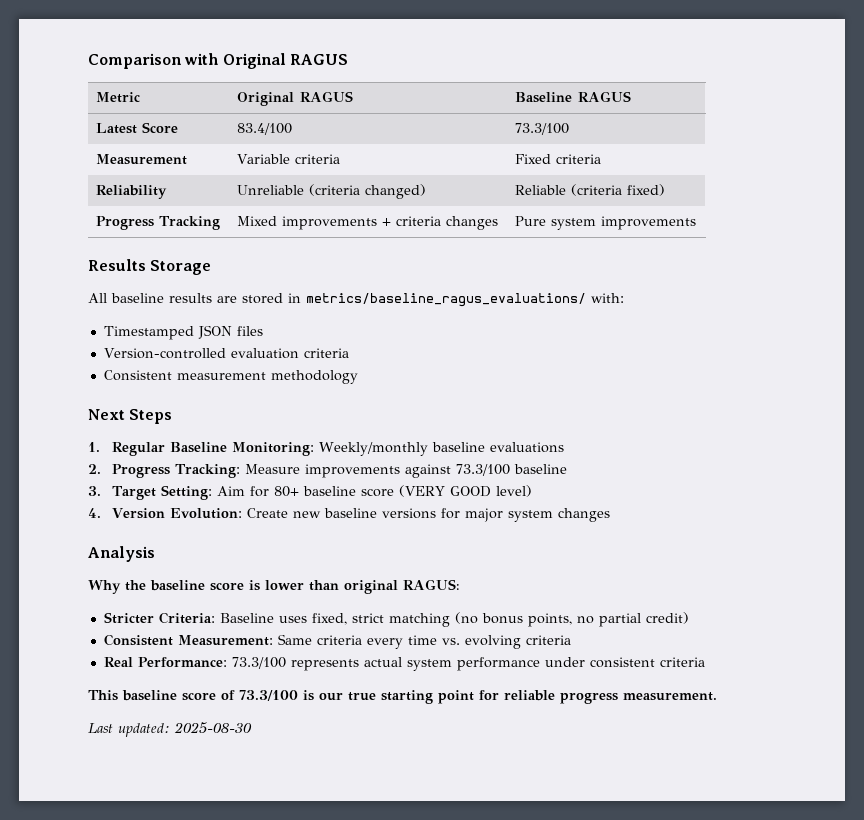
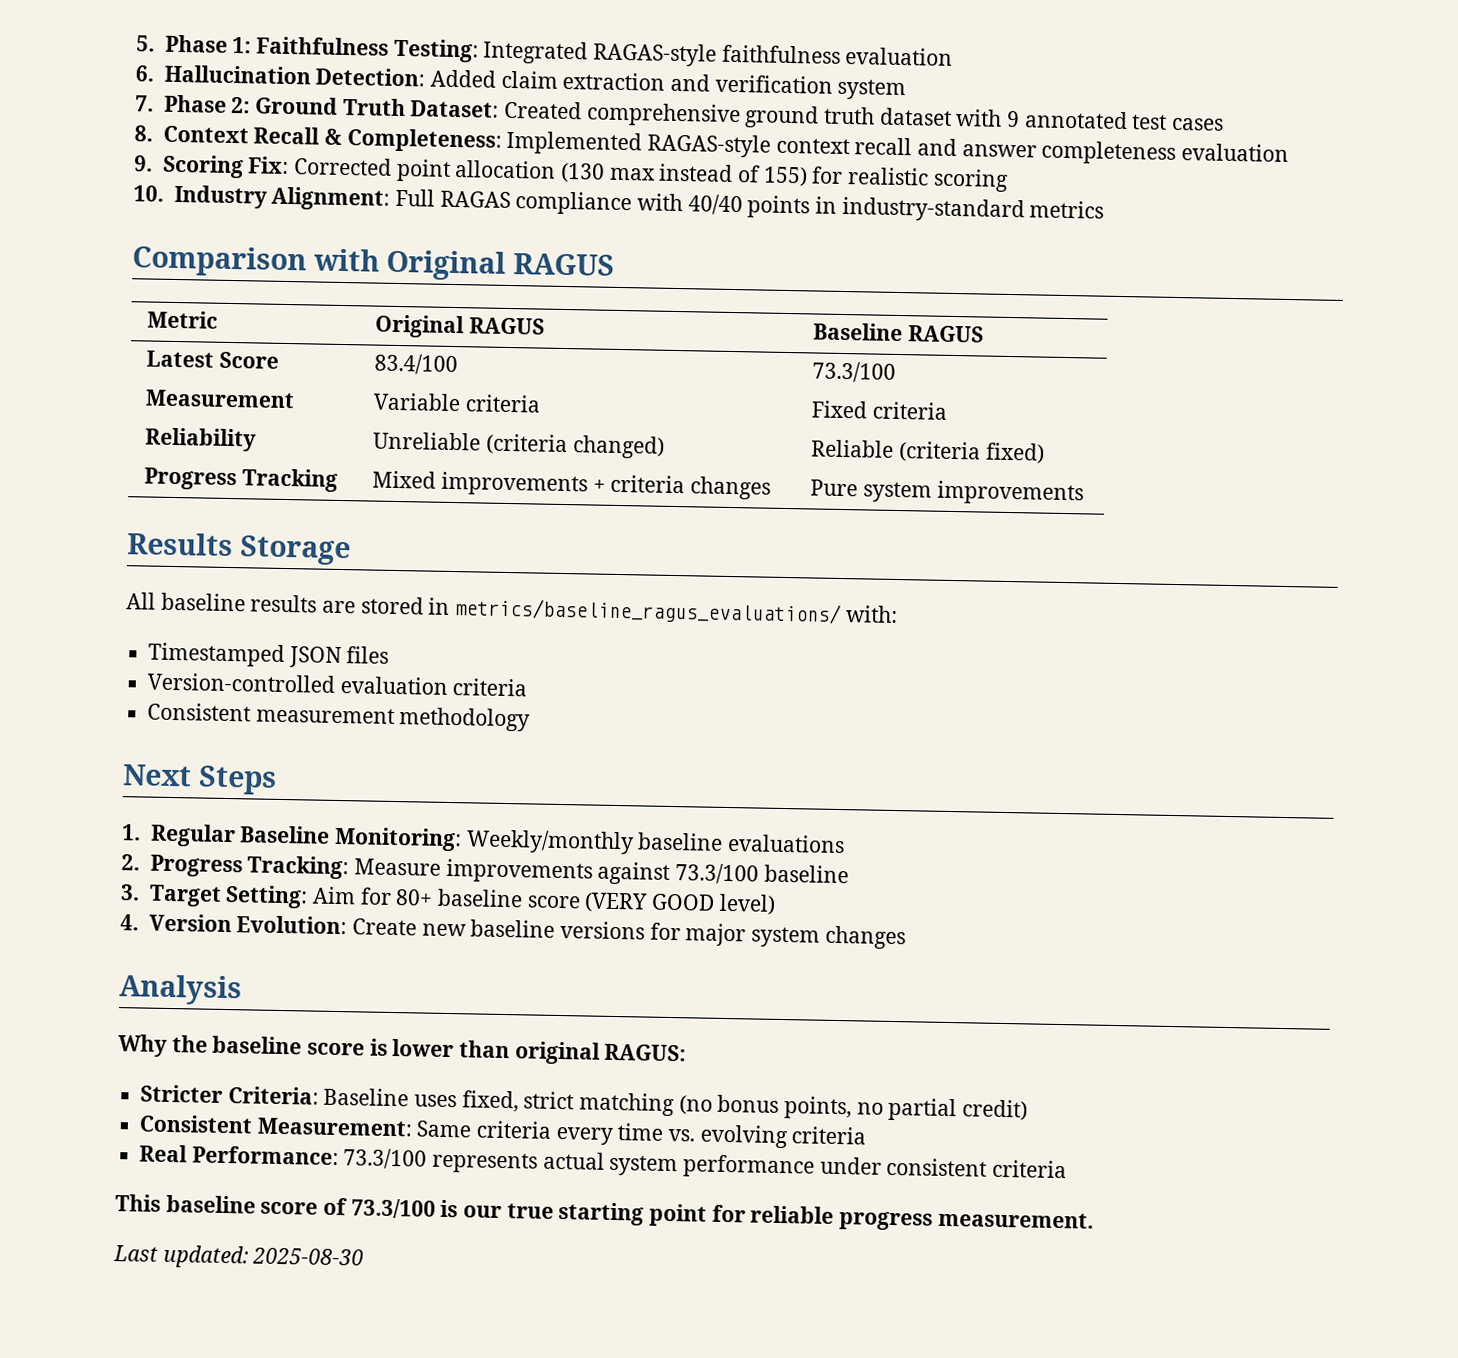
+ 5. Phase 1: Faithfulness Testing: Integrated RAGAS-style faithfulness evaluation
+ 6. Hallucination Detection: Added claim extraction and verification system
+ 7. Phase 2: Ground Truth Dataset: Created comprehensive ground truth dataset with 9 annotated test cases
+ 8. Context Recall & Completeness: Implemented RAGAS-style context recall and answer completeness evaluation
+ 9. Scoring Fix: Corrected point allocation (130 max instead of 155) for realistic scoring
+ 10. Industry Alignment: Full RAGAS compliance with 40/40 points in industry-standard metrics

